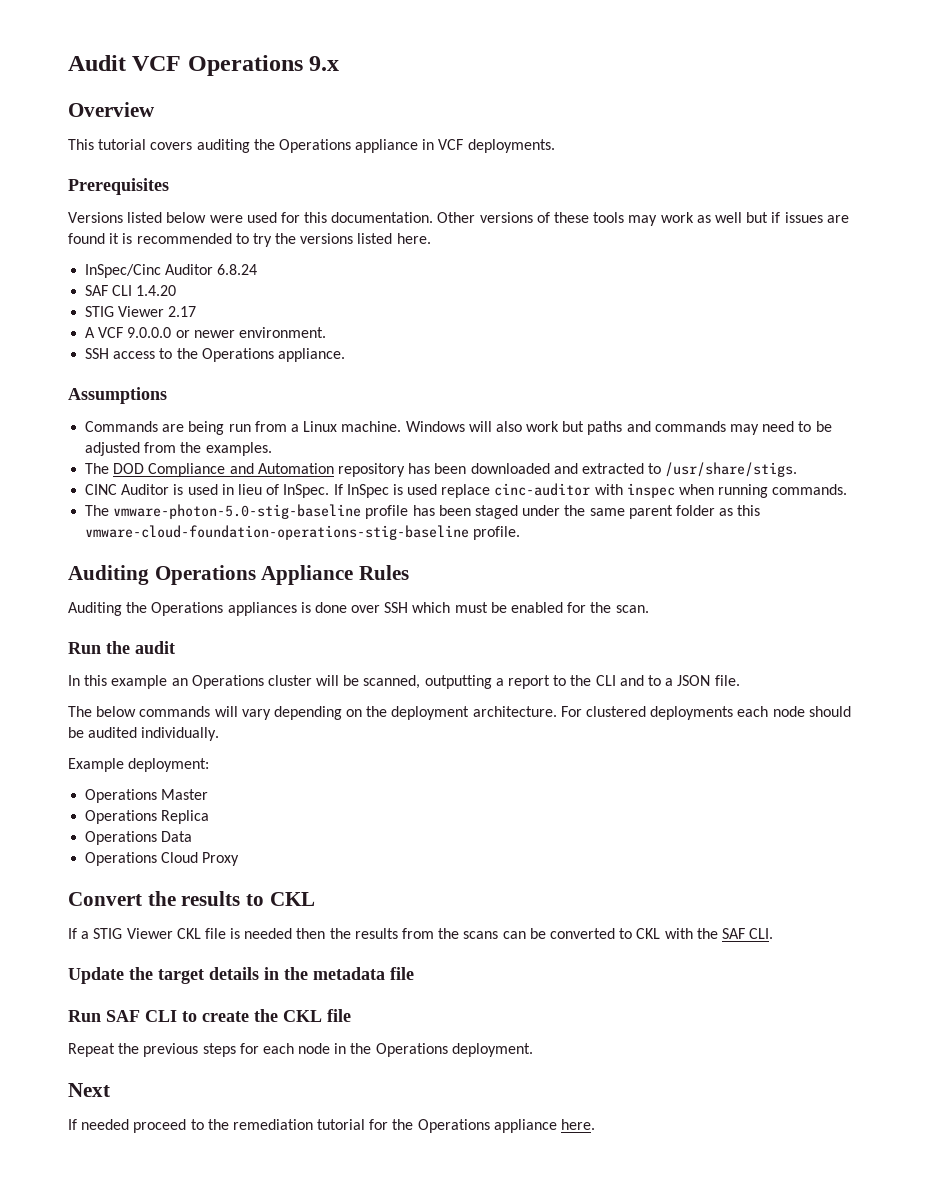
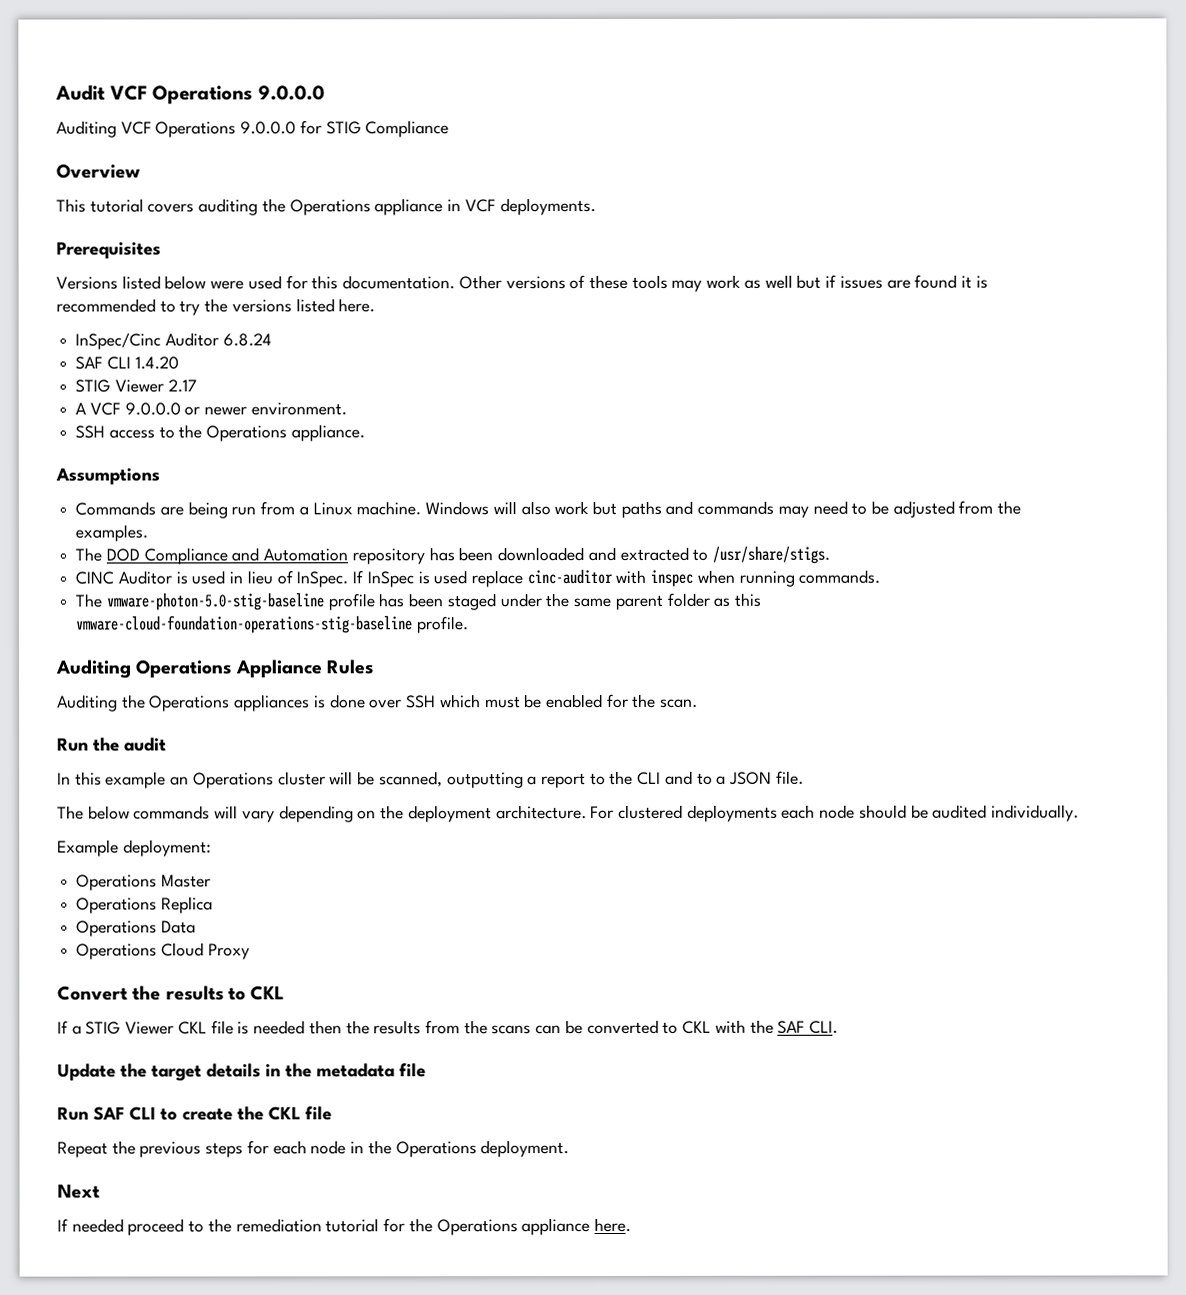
- Audit VCF Operations 9.x
+ Audit VCF Operations 9.0.0.0
+ Auditing VCF Operations 9.0.0.0 for STIG Compliance

